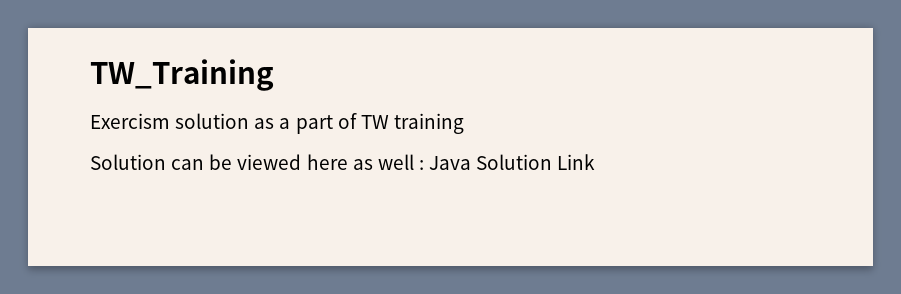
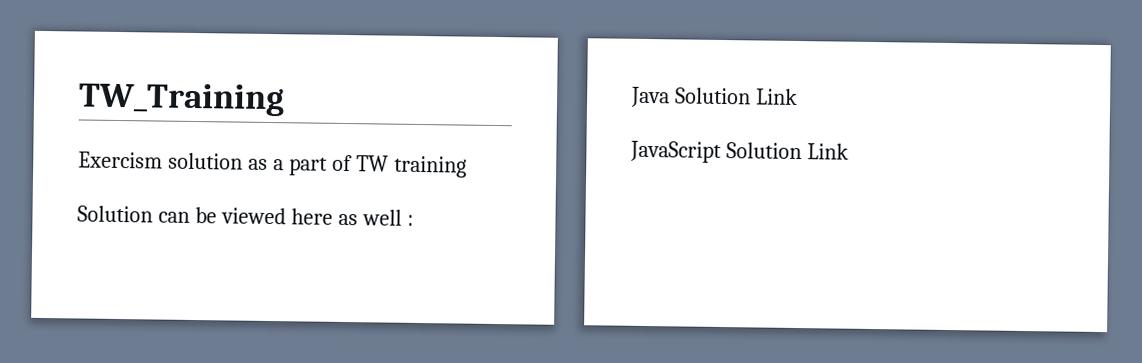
- Solution can be viewed here as well : Java Solution Link
+ Solution can be viewed here as well :
+ Java Solution Link
+ JavaScript Solution Link

